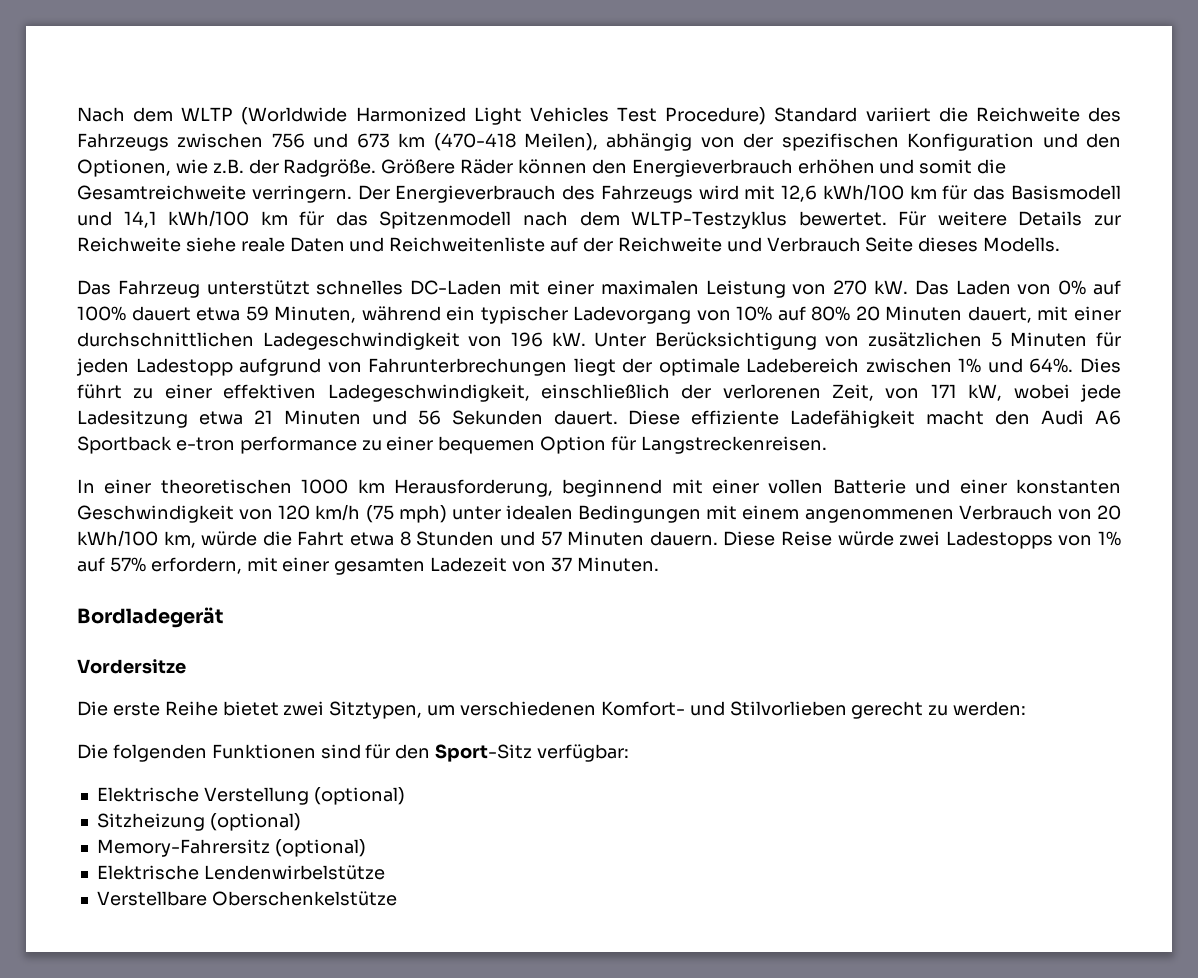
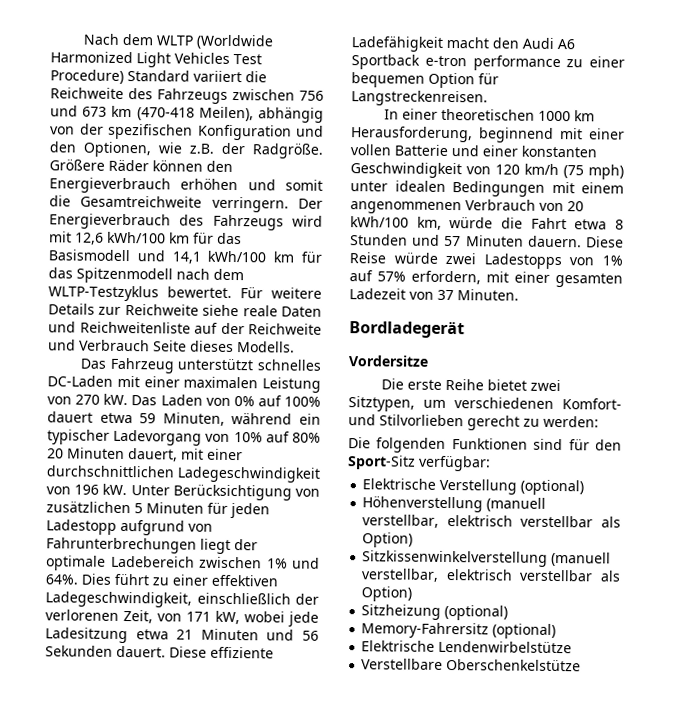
+ Höhenverstellung (manuell verstellbar, elektrisch verstellbar als Option)
+ Sitzkissenwinkelverstellung (manuell verstellbar, elektrisch verstellbar als Option)

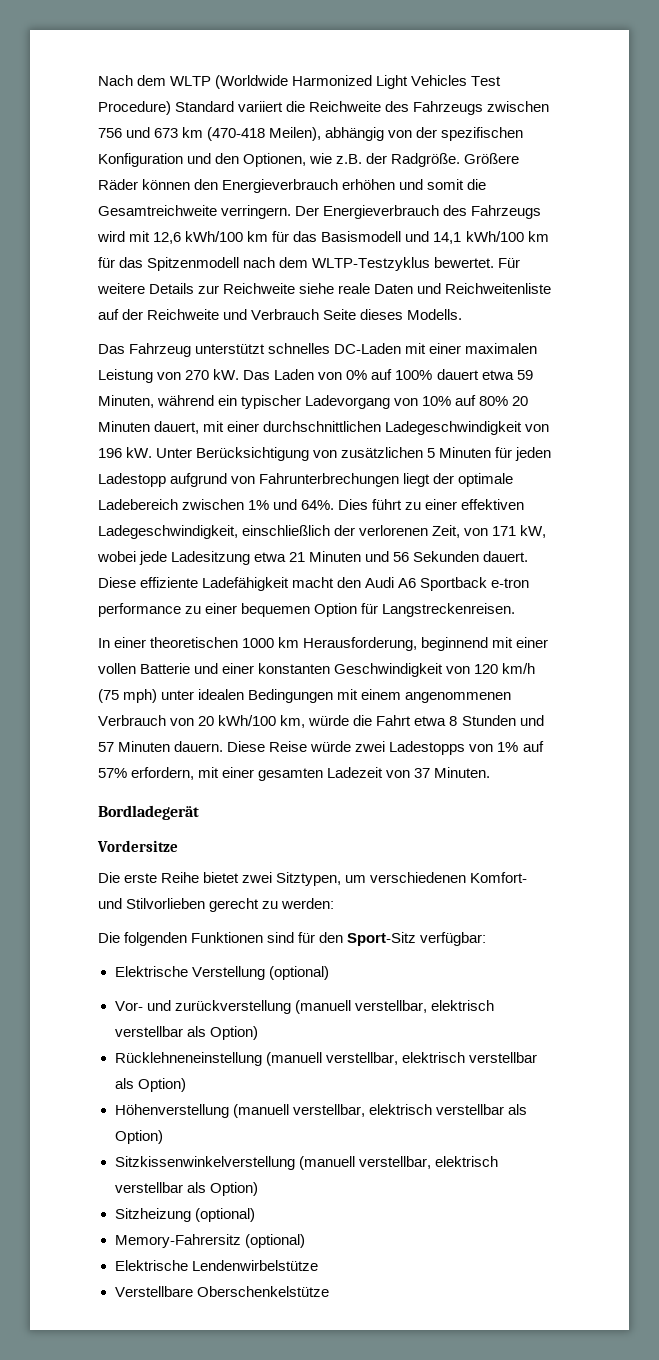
+ Vor- und zurückverstellung (manuell verstellbar, elektrisch verstellbar als Option)
+ Rücklehneneinstellung (manuell verstellbar, elektrisch verstellbar als Option)

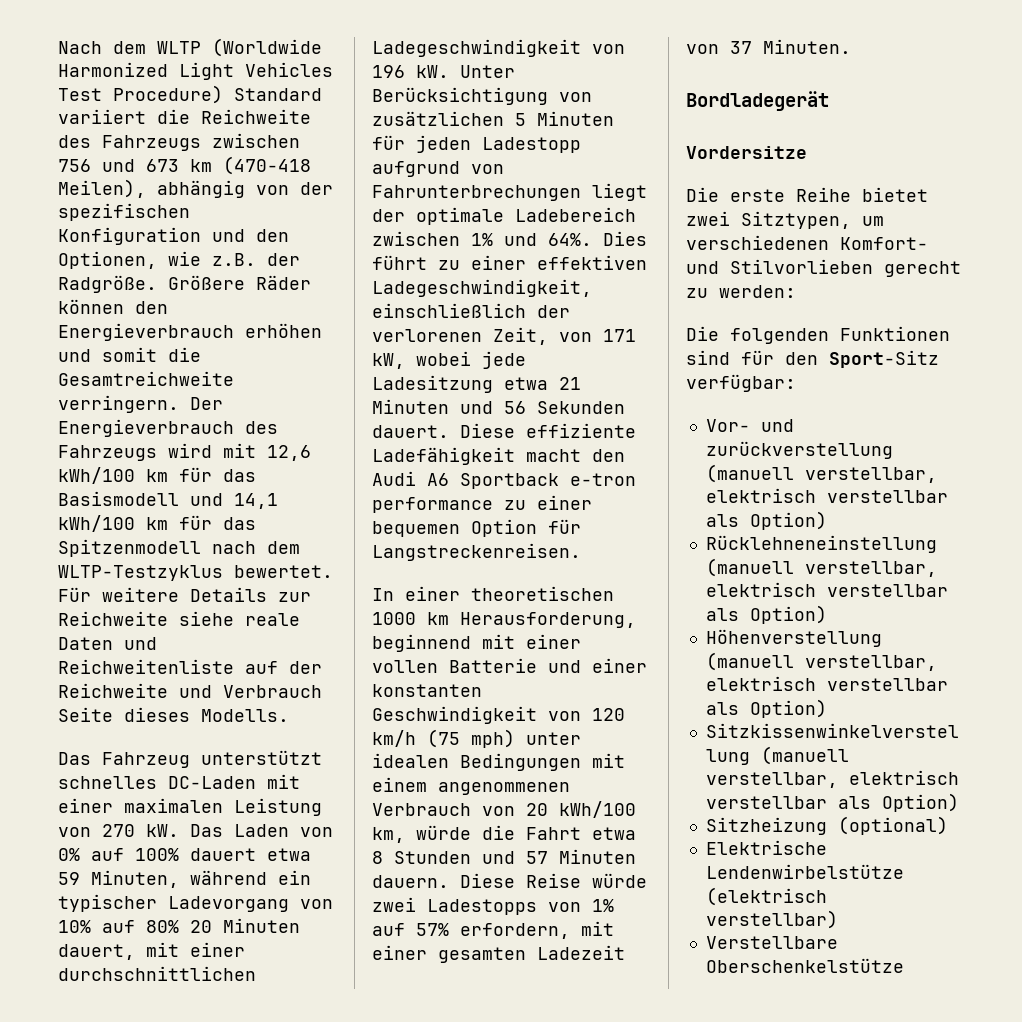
- Elektrische Verstellung (optional)
- Memory-Fahrersitz (optional)
- Elektrische Lendenwirbelstütze
+ Elektrische Lendenwirbelstütze (elektrisch verstellbar)

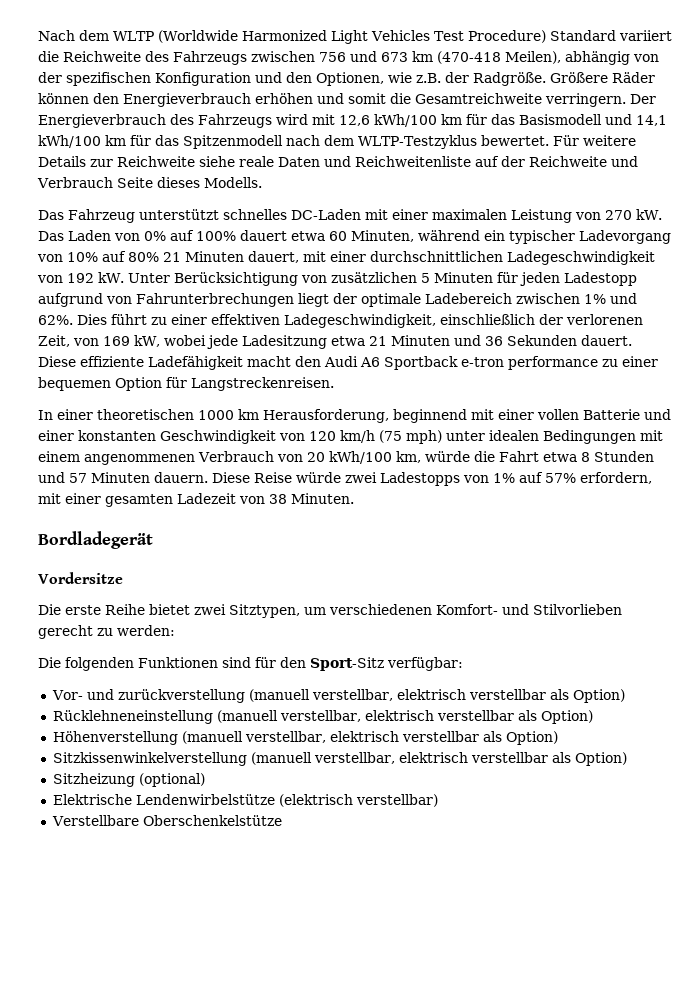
- Das Laden von 0% auf 100% dauert etwa 59 Minuten, während ein typischer Ladevorgang von 10% auf 80% 20 Minuten dauert, mit einer durchschnittlichen Ladegeschwindigkeit von 196 kW.
+ Das Laden von 0% auf 100% dauert etwa 60 Minuten, während ein typischer Ladevorgang von 10% auf 80% 21 Minuten dauert, mit einer durchschnittlichen Ladegeschwindigkeit von 192 kW.
- Unter Berücksichtigung von zusätzlichen 5 Minuten für jeden Ladestopp aufgrund von Fahrunterbrechungen liegt der optimale Ladebereich zwischen 1% und 64%.
+ Unter Berücksichtigung von zusätzlichen 5 Minuten für jeden Ladestopp aufgrund von Fahrunterbrechungen liegt der optimale Ladebereich zwischen 1% und 62%.
- Dies führt zu einer effektiven Ladegeschwindigkeit, einschließlich der verlorenen Zeit, von 171 kW, wobei jede Ladesitzung etwa 21 Minuten und 56 Sekunden dauert.
+ Dies führt zu einer effektiven Ladegeschwindigkeit, einschließlich der verlorenen Zeit, von 169 kW, wobei jede Ladesitzung etwa 21 Minuten und 36 Sekunden dauert.
- Diese Reise würde zwei Ladestopps von 1% auf 57% erfordern, mit einer gesamten Ladezeit von 37 Minuten.
+ Diese Reise würde zwei Ladestopps von 1% auf 57% erfordern, mit einer gesamten Ladezeit von 38 Minuten.

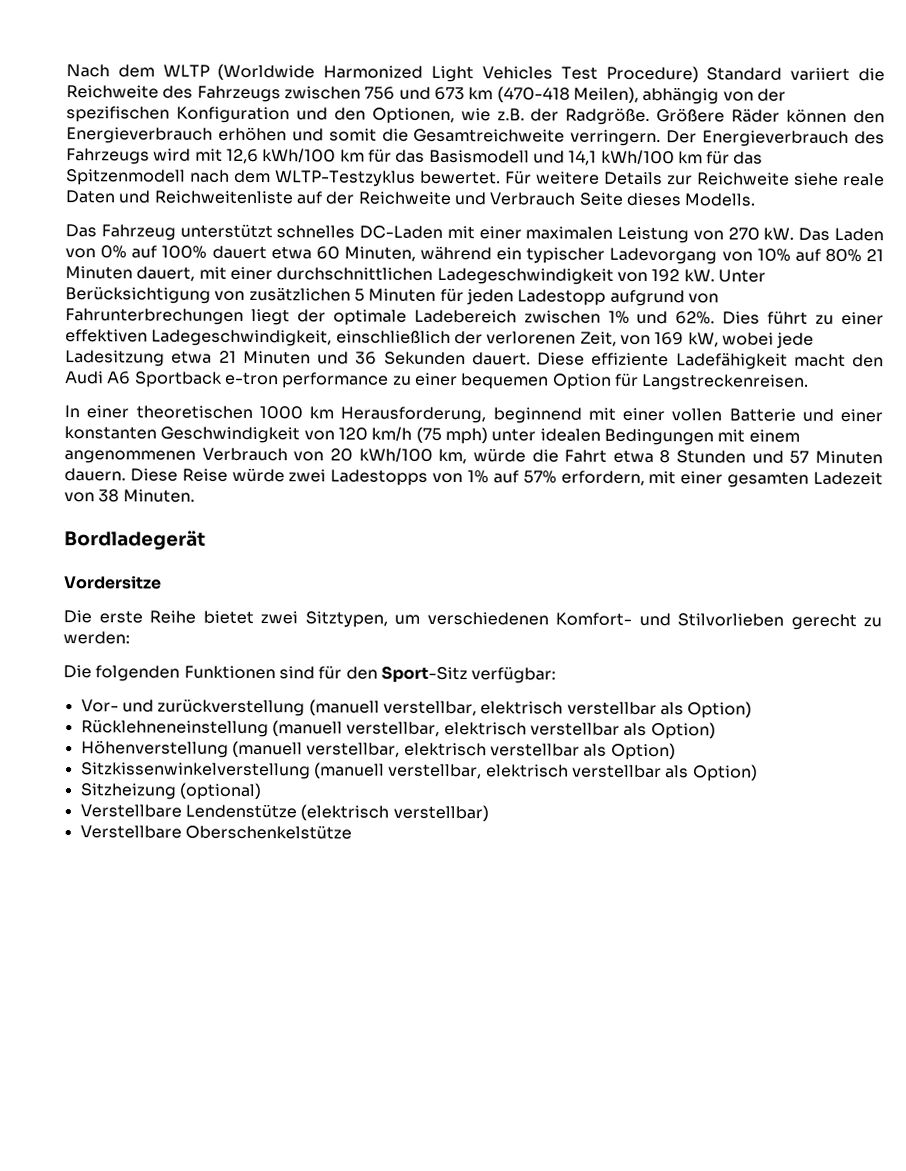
- Elektrische Lendenwirbelstütze (elektrisch verstellbar)
+ Verstellbare Lendenstütze (elektrisch verstellbar)

